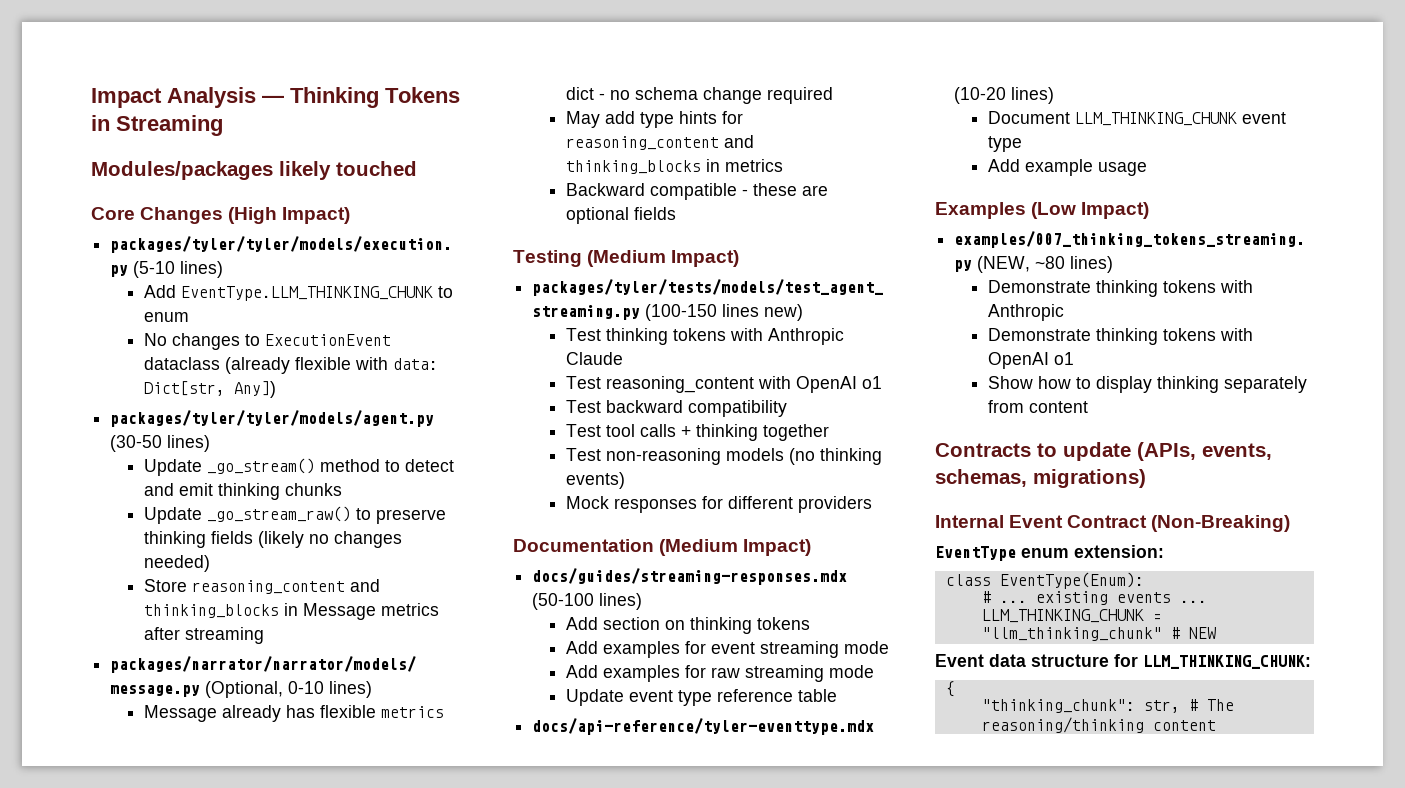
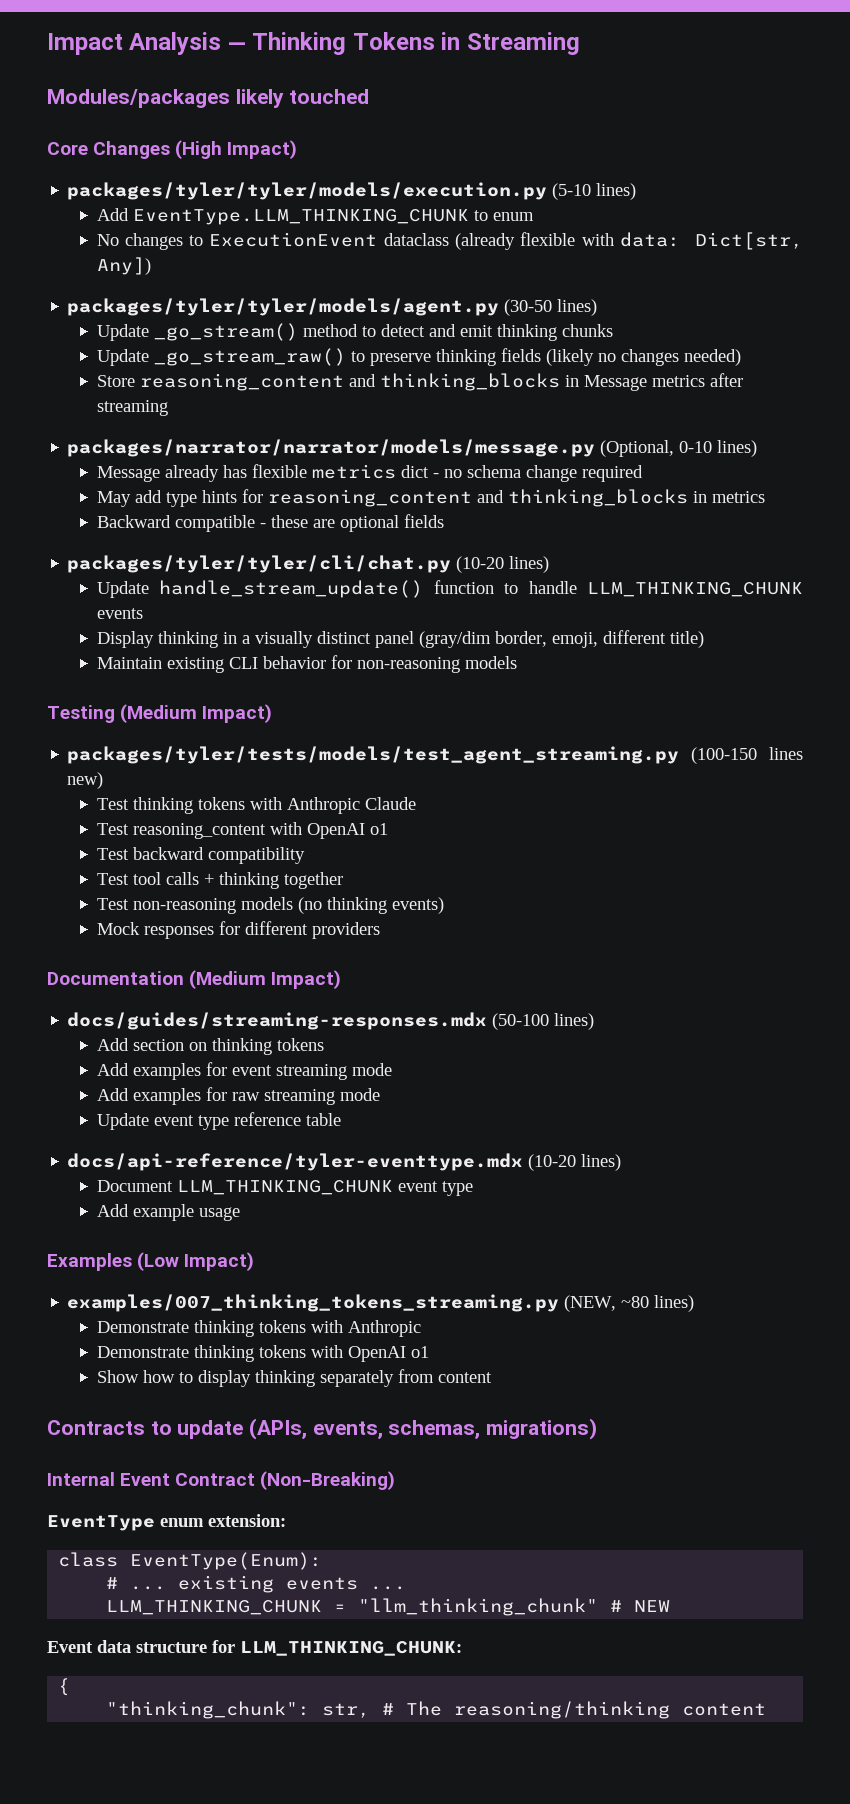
+ packages/tyler/tyler/cli/chat.py (10-20 lines)
+ Update handle_stream_update() function to handle LLM_THINKING_CHUNK events
+ Display thinking in a visually distinct panel (gray/dim border, emoji, different title)
+ Maintain existing CLI behavior for non-reasoning models

